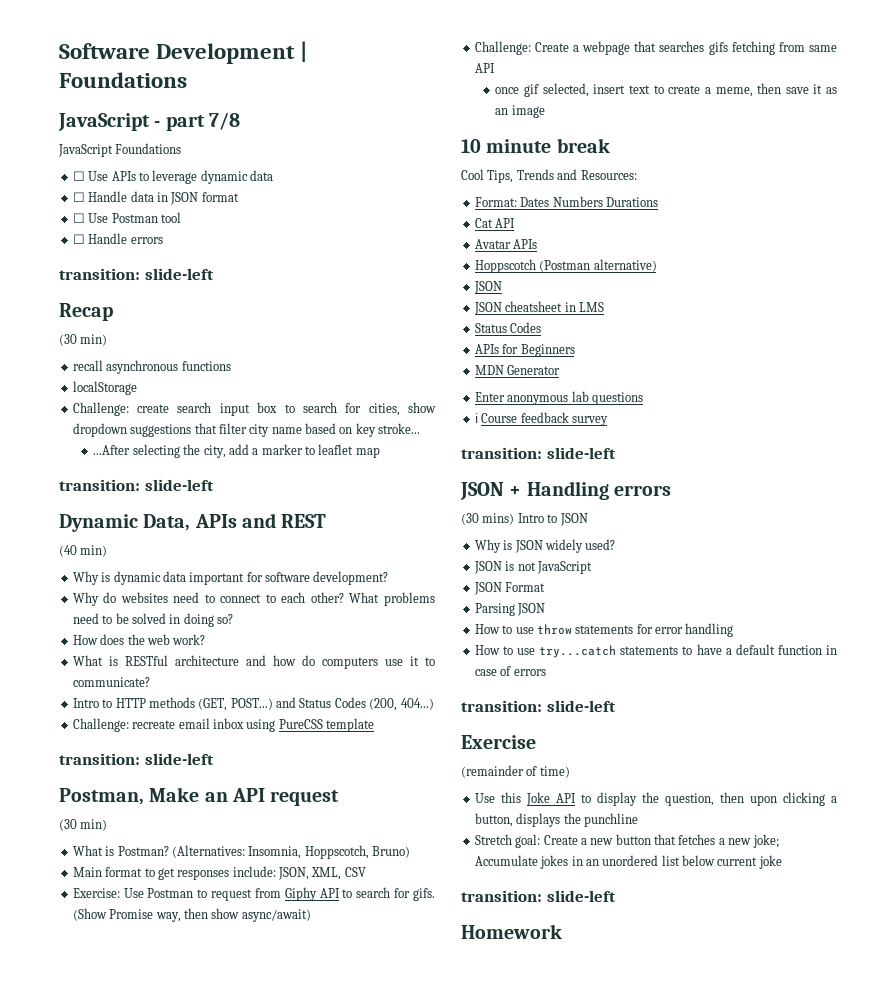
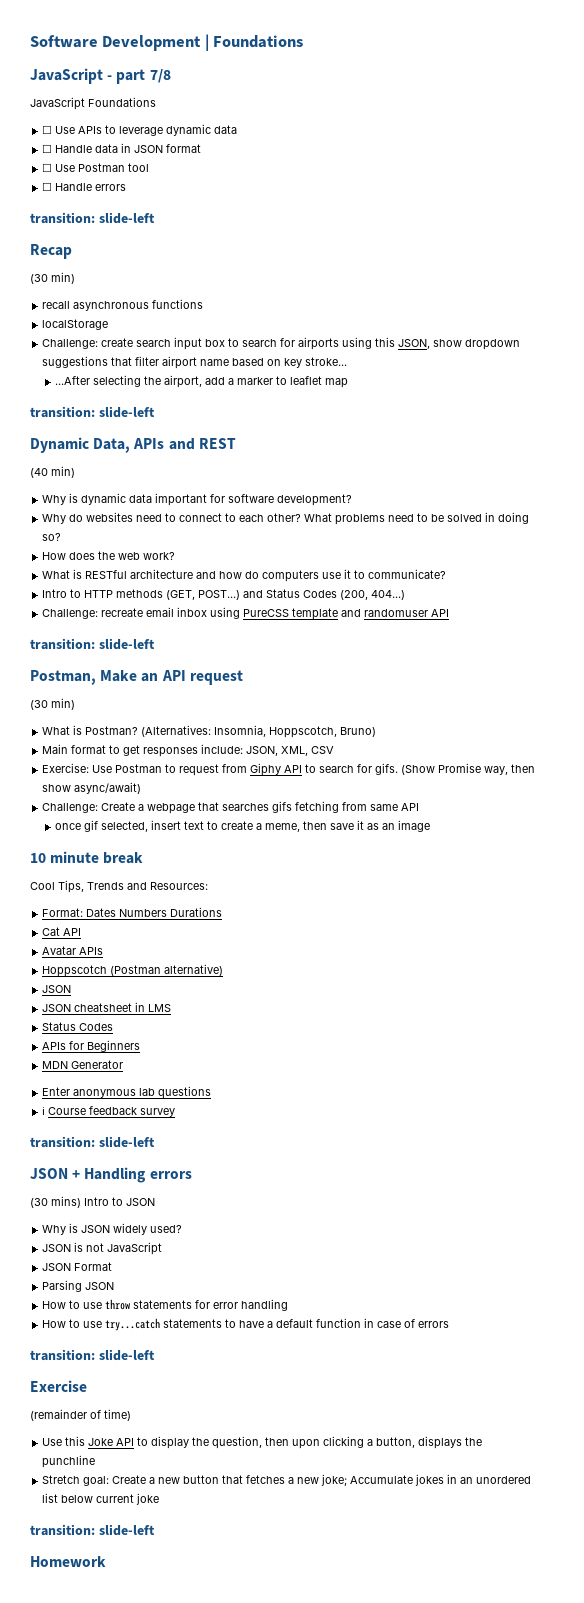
- Challenge: create search input box to search for cities, show dropdown suggestions that filter city name based on key stroke...
+ Challenge: create search input box to search for airports using this JSON, show dropdown suggestions that filter airport name based on key stroke...
- ...After selecting the city, add a marker to leaflet map
+ ...After selecting the airport, add a marker to leaflet map
- Challenge: recreate email inbox using PureCSS template
+ Challenge: recreate email inbox using PureCSS template and randomuser API

